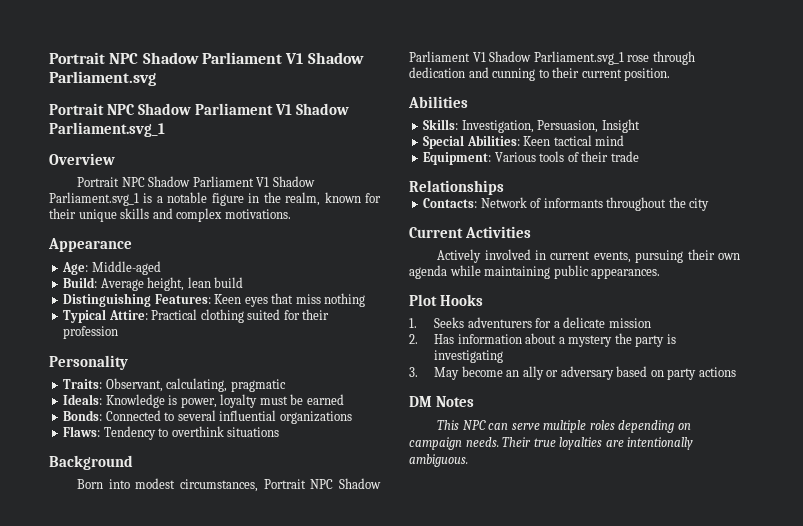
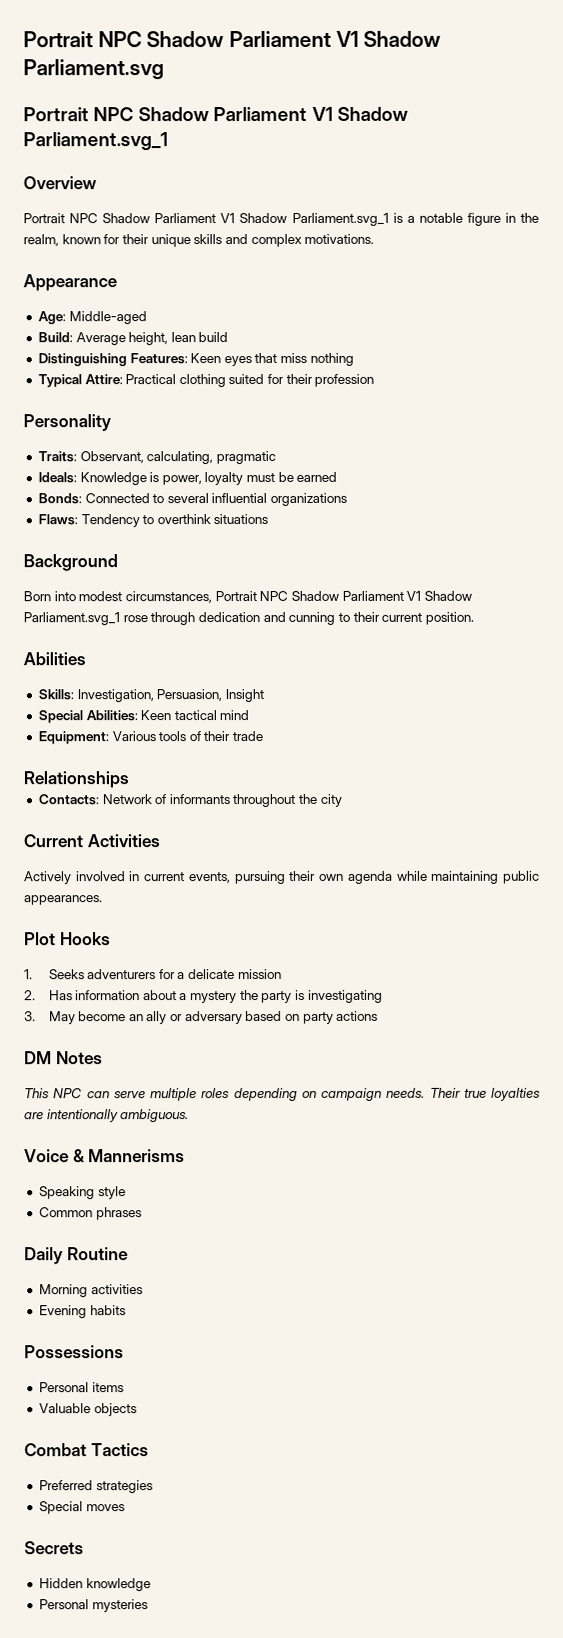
+ Voice & Mannerisms
+ Speaking style
+ Common phrases
+ Daily Routine
+ Morning activities
+ Evening habits
+ Possessions
+ Personal items
+ Valuable objects
+ Combat Tactics
+ Preferred strategies
+ Special moves
+ Secrets
+ Hidden knowledge
+ Personal mysteries

